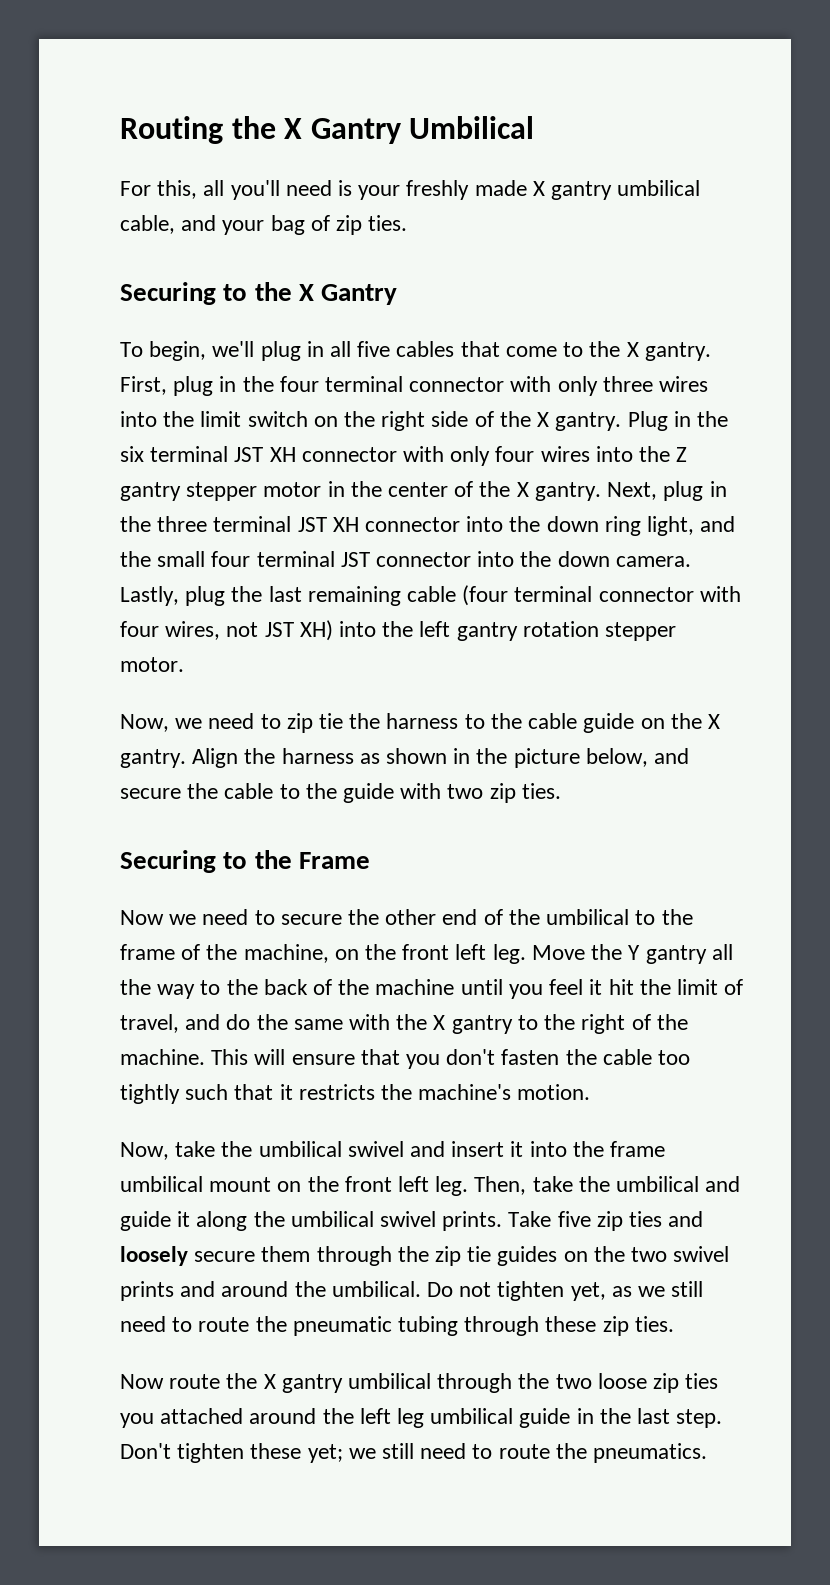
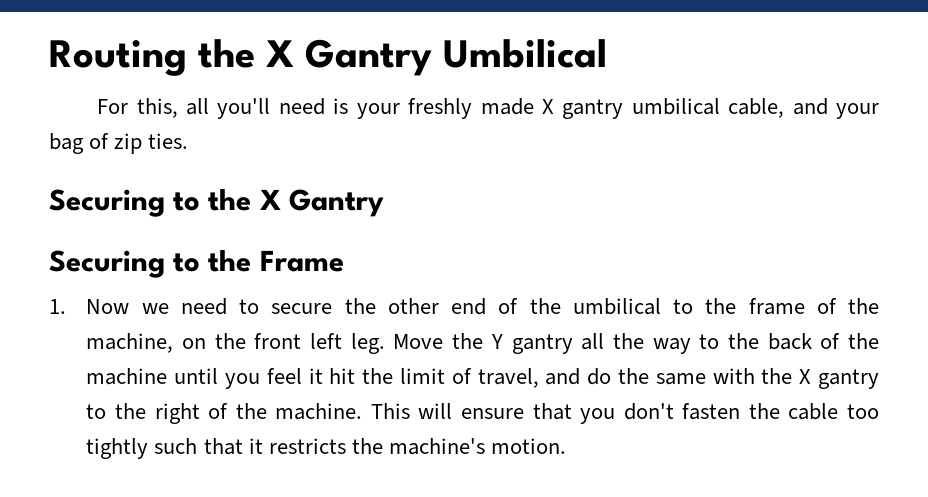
- To begin, we'll plug in all five cables that come to the X gantry. First, plug in the four terminal connector with only three wires into the limit switch on the right side of the X gantry. Plug in the six terminal JST XH connector with only four wires into the Z gantry stepper motor in the center of the X gantry. Next, plug in the three terminal JST XH connector into the down ring light, and the small four terminal JST connector into the down camera. Lastly, plug the last remaining cable (four terminal connector with four wires, not JST XH) into the left gantry rotation stepper motor.
- Now, we need to zip tie the harness to the cable guide on the X gantry. Align the harness as shown in the picture below, and secure the cable to the guide with two zip ties.
- Now we need to secure the other end of the umbilical to the frame of the machine, on the front left leg.
+ 1. Now we need to secure the other end of the umbilical to the frame of the machine, on the front left leg.
- Now, take the umbilical swivel and insert it into the frame umbilical mount on the front left leg. Then, take the umbilical and guide it along the umbilical swivel prints. Take five zip ties and loosely secure them through the zip tie guides on the two swivel prints and around the umbilical. Do not tighten yet, as we still need to route the pneumatic tubing through these zip ties.
- Now route the X gantry umbilical through the two loose zip ties you attached around the left leg umbilical guide in the last step. Don't tighten these yet; we still need to route the pneumatics.

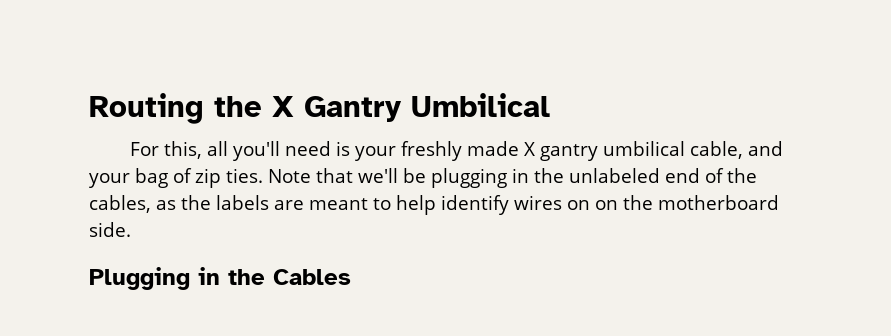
- For this, all you'll need is your freshly made X gantry umbilical cable, and your bag of zip ties.
- Securing to the X Gantry
- Securing to the Frame
- 1. Now we need to secure the other end of the umbilical to the frame of the machine, on the front left leg. Move the Y gantry all the way to the back of the machine until you feel it hit the limit of travel, and do the same with the X gantry to the right of the machine. This will ensure that you don't fasten the cable too tightly such that it restricts the machine's motion.
+ For this, all you'll need is your freshly made X gantry umbilical cable, and your bag of zip ties. Note that we'll be plugging in the unlabeled end of the cables, as the labels are meant to help identify wires on on the motherboard side.
+ Plugging in the Cables

